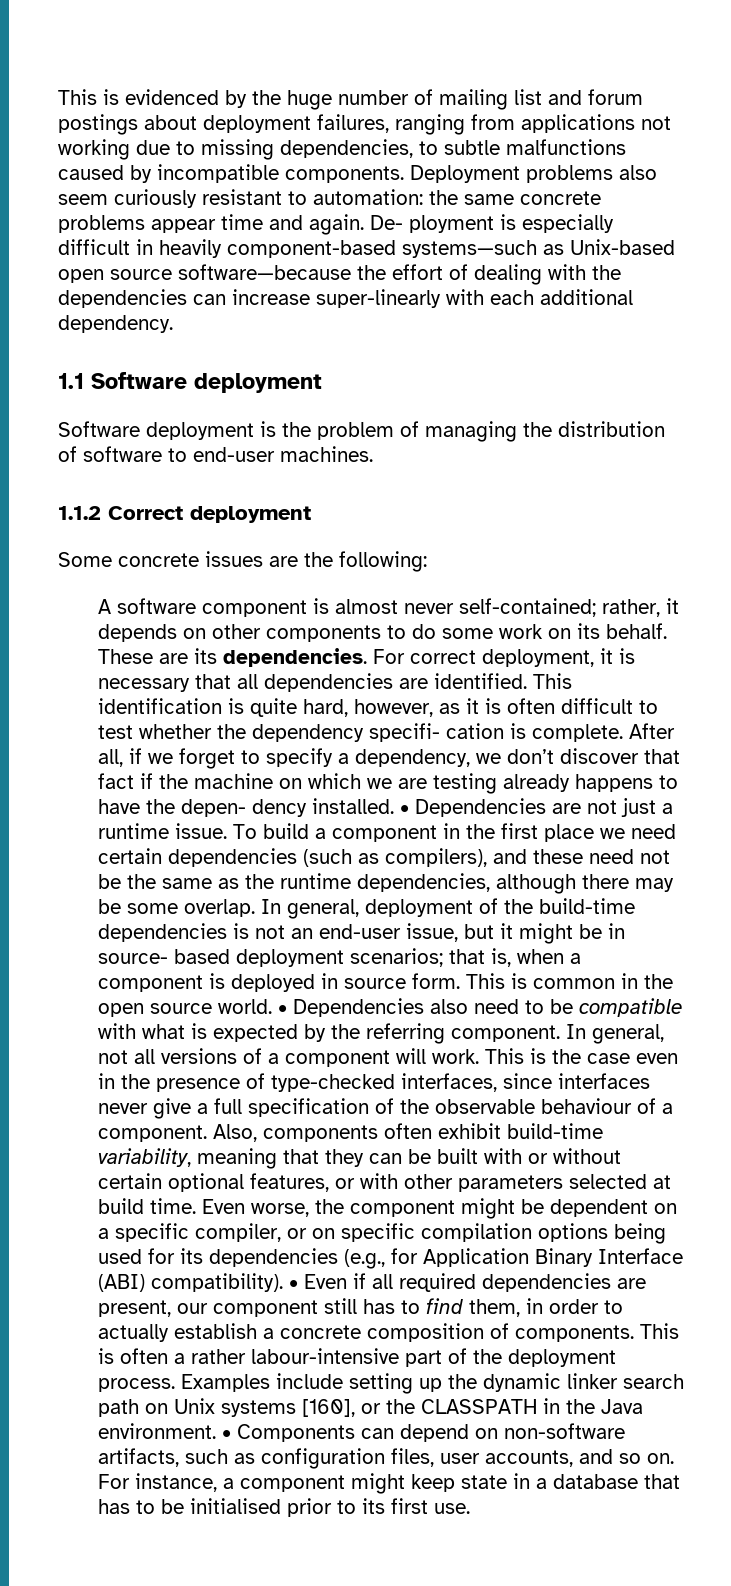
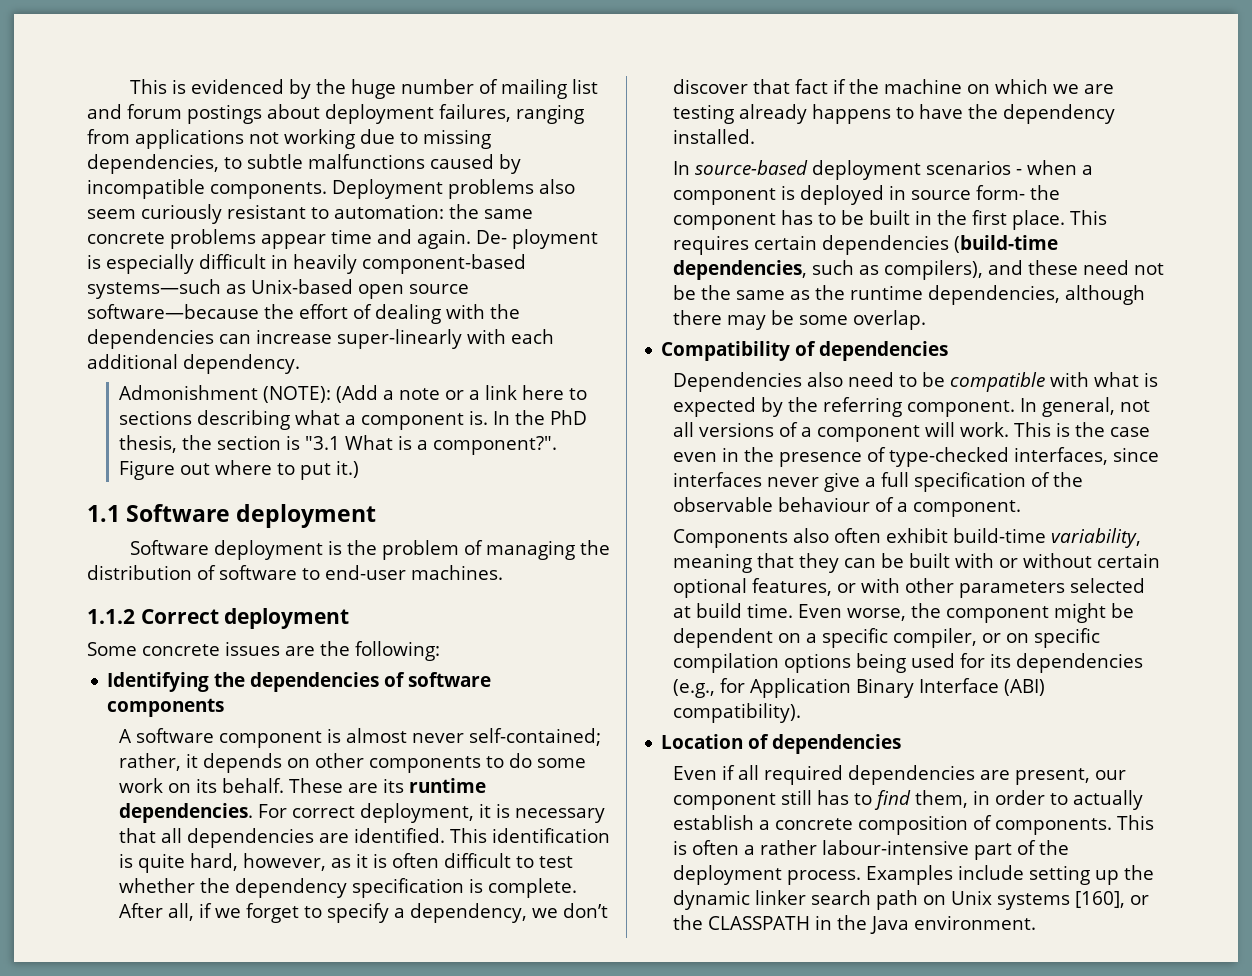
+ Admonishment (NOTE): (Add a note or a link here to sections describing what a component is. In the PhD thesis, the section is "3.1 What is a component?". Figure out where to put it.)
+ Identifying the dependencies of software components
- These are its dependencies.
+ These are its runtime dependencies.
- This identification is quite hard, however, as it is often difficult to test whether the dependency specifi- cation is complete.
+ This identification is quite hard, however, as it is often difficult to test whether the dependency specification is complete.
- After all, if we forget to specify a dependency, we don’t discover that fact if the machine on which we are testing already happens to have the depen- dency installed. • Dependencies are not just a runtime issue. To build a component in the first place we need certain dependencies (such as compilers), and these need not be the same as the runtime dependencies, although there may be some overlap. In general, deployment of the build-time dependencies is not an end-user issue, but it might be in source- based deployment scenarios; that is, when a component is deployed in source form. This is common in the open source world. • Dependencies also need to be compatible with what is expected by the referring component.
+ After all, if we forget to specify a dependency, we don’t discover that fact if the machine on which we are testing already happens to have the dependency installed.
+ In source-based deployment scenarios - when a component is deployed in source form- the component has to be built in the first place. This requires certain dependencies (build-time dependencies, such as compilers), and these need not be the same as the runtime dependencies, although there may be some overlap.
+ Compatibility of dependencies
+ Dependencies also need to be compatible with what is expected by the referring component.
- This is the case even in the presence of type-checked interfaces, since interfaces never give a full specification of the observable behaviour of a component. Also, components often exhibit build-time variability, meaning that they can be built with or without certain optional features, or with other parameters selected at build time.
+ This is the case even in the presence of type-checked interfaces, since interfaces never give a full specification of the observable behaviour of a component.
+ Components also often exhibit build-time variability, meaning that they can be built with or without certain optional features, or with other parameters selected at build time.
- Even worse, the component might be dependent on a specific compiler, or on specific compilation options being used for its dependencies (e.g., for Application Binary Interface (ABI) compatibility). • Even if all required dependencies are present, our component still has to find them, in order to actually establish a concrete composition of components.
+ Even worse, the component might be dependent on a specific compiler, or on specific compilation options being used for its dependencies (e.g., for Application Binary Interface (ABI) compatibility).
+ Location of dependencies
+ Even if all required dependencies are present, our component still has to find them, in order to actually establish a concrete composition of components.
- • Components can depend on non-software artifacts, such as configuration files, user accounts, and so on. For instance, a component might keep state in a database that has to be initialised prior to its first use.

